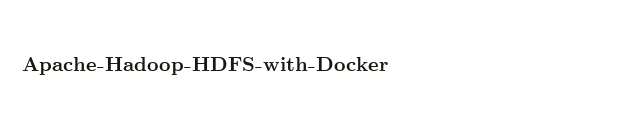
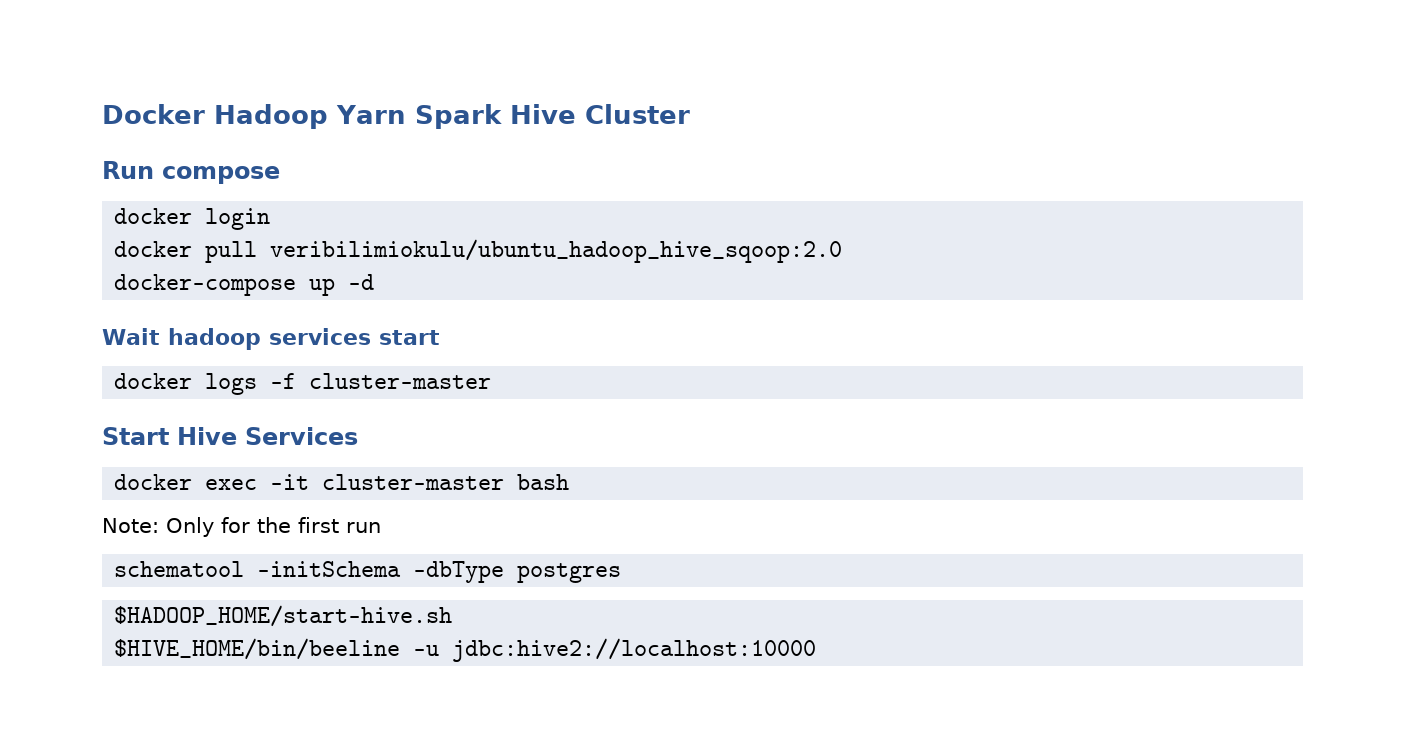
- Apache-Hadoop-HDFS-with-Docker
+ Docker Hadoop Yarn Spark Hive Cluster
+ Run compose
+ docker login
+ docker pull veribilimiokulu/ubuntu_hadoop_hive_sqoop:2.0
+ docker-compose up -d
+ Wait hadoop services start
+ docker logs -f cluster-master
+ Start Hive Services
+ docker exec -it cluster-master bash
+ Note: Only for the first run
+ schematool -initSchema -dbType postgres
+ $HADOOP_HOME/start-hive.sh
+ $HIVE_HOME/bin/beeline -u jdbc:hive2://localhost:10000

